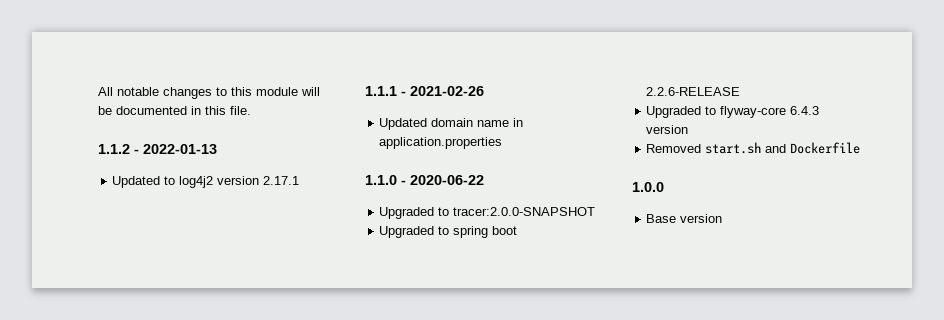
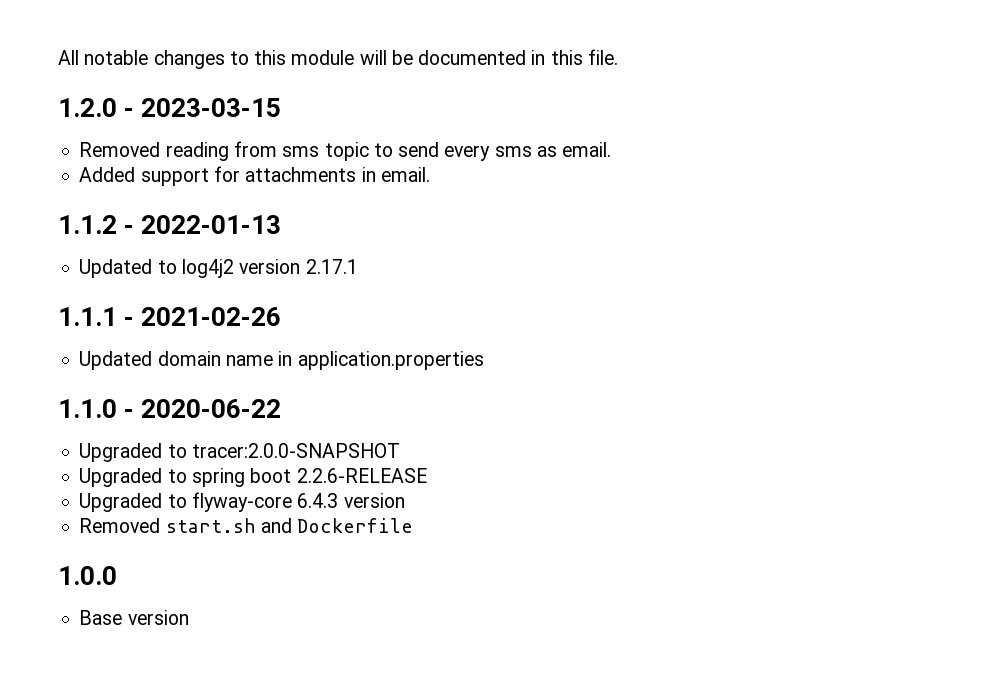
+ 1.2.0 - 2023-03-15
+ Removed reading from sms topic to send every sms as email.
+ Added support for attachments in email.

